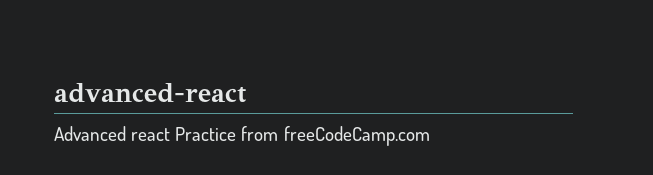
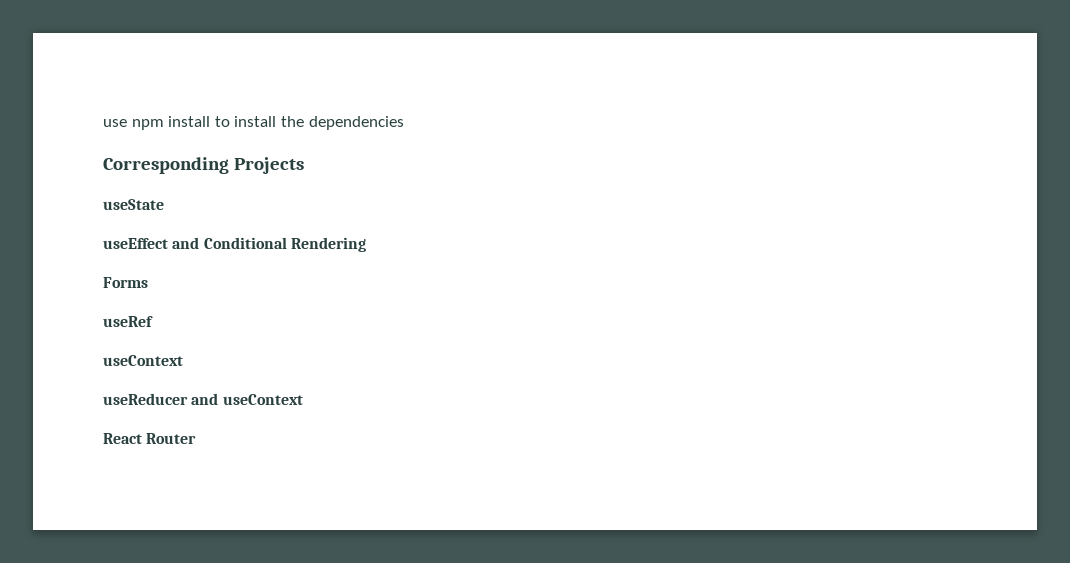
- advanced-react
- Advanced react Practice from freeCodeCamp.com
+ use npm install to install the dependencies
+ Corresponding Projects
+ useState
+ useEffect and Conditional Rendering
+ Forms
+ useRef
+ useContext
+ useReducer and useContext
+ React Router

